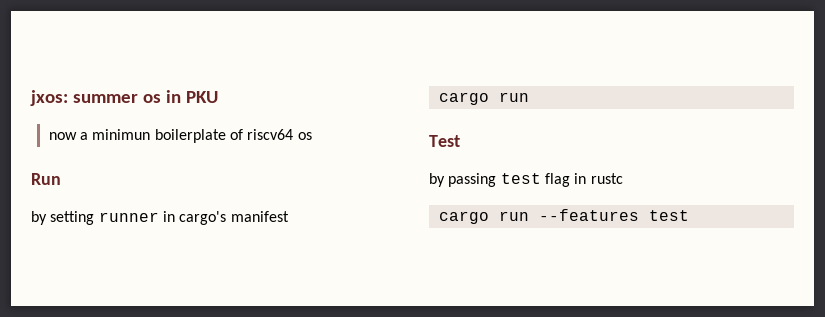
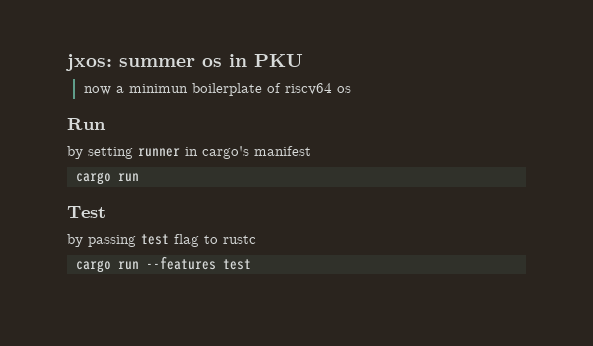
- by passing test flag in rustc
+ by passing test flag to rustc

